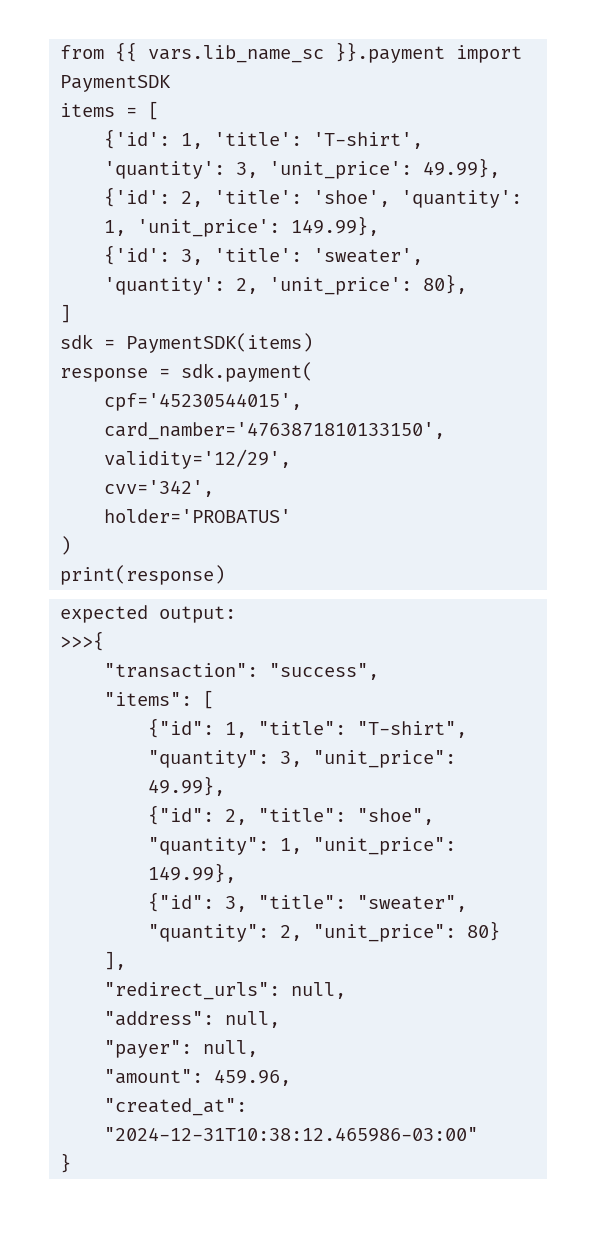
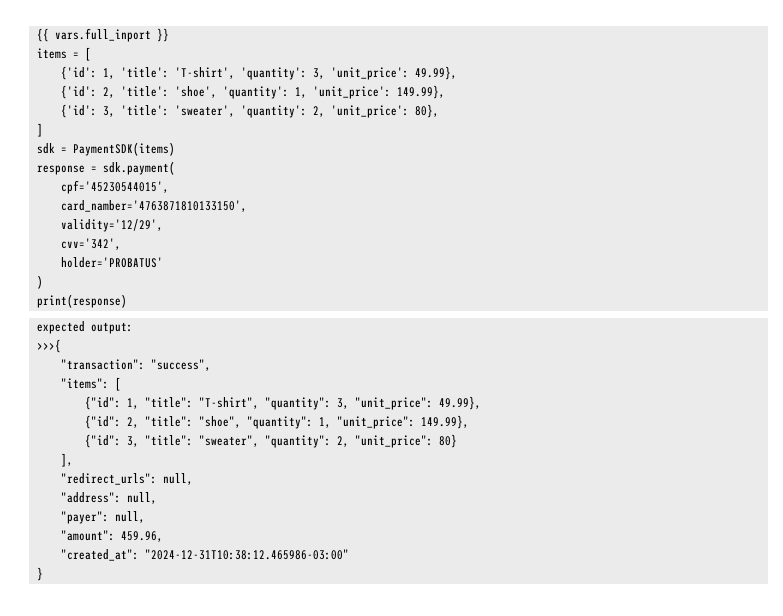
- from {{ vars.lib_name_sc }}.payment import PaymentSDK
+ {{ vars.full_inport }}

